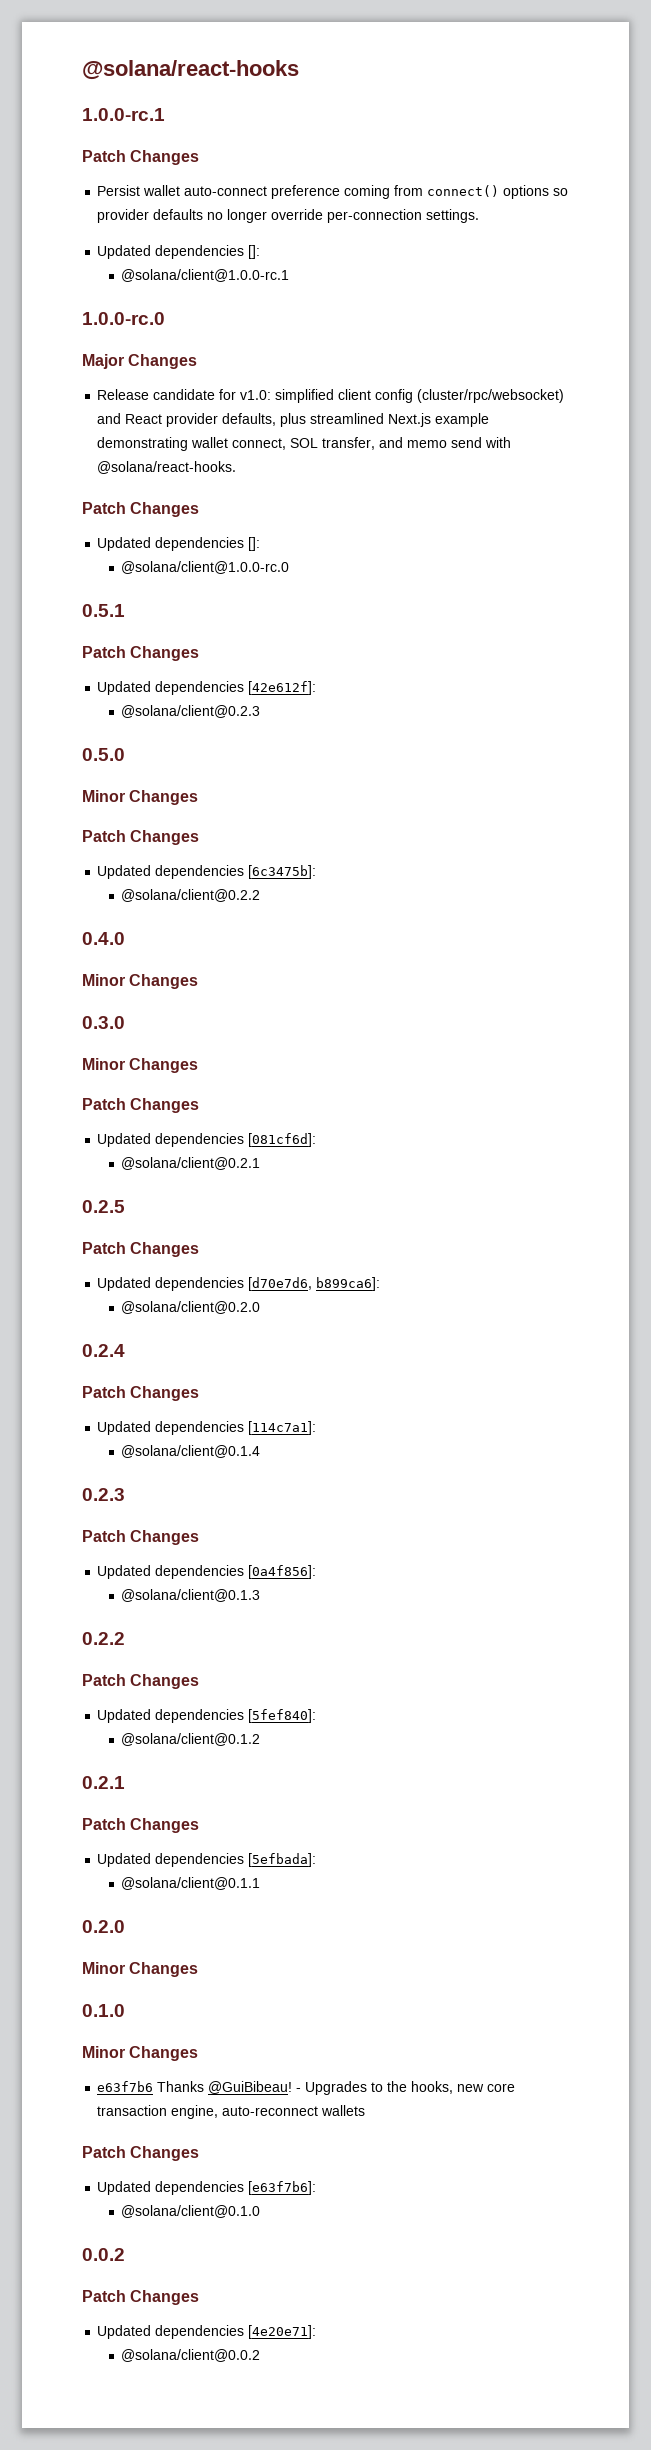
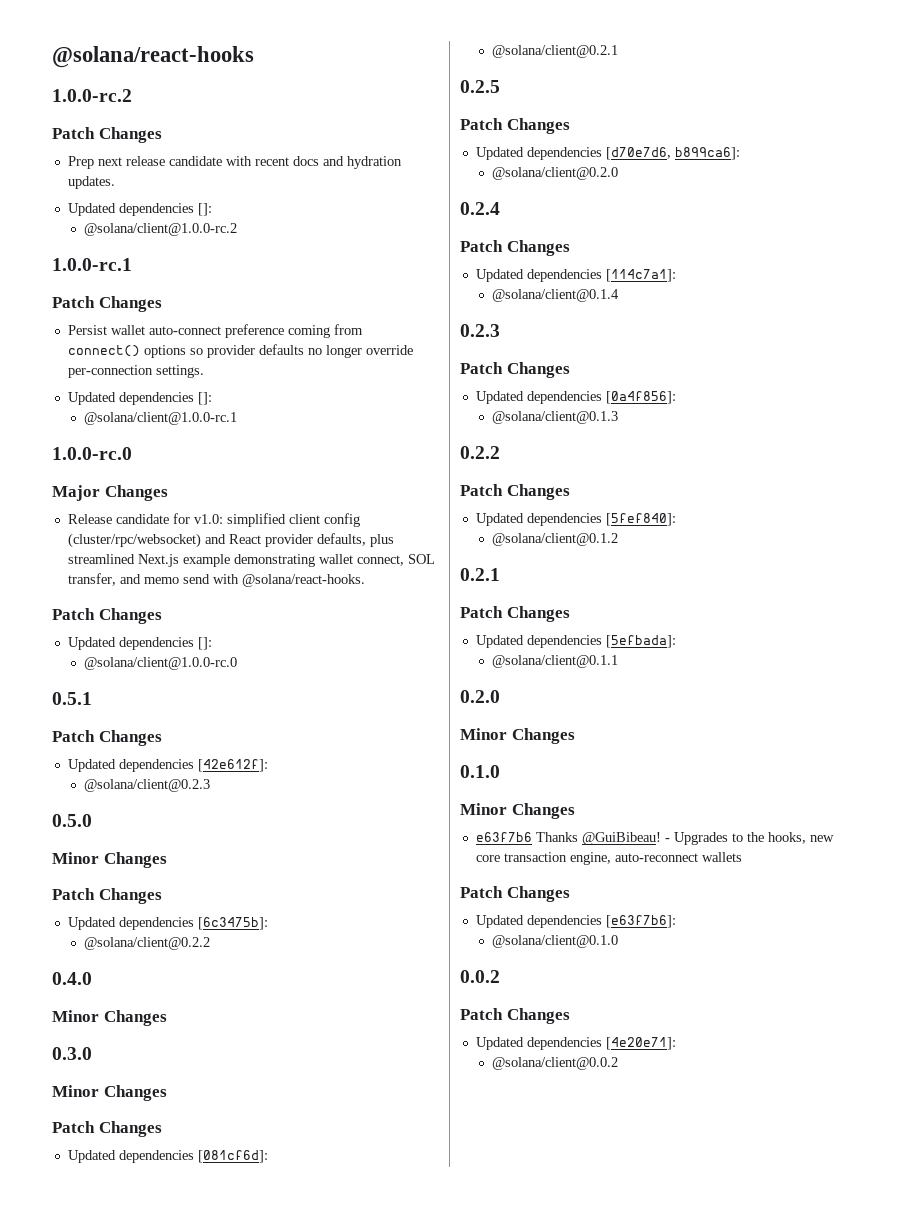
+ 1.0.0-rc.2
+ Patch Changes
+ Prep next release candidate with recent docs and hydration updates.
+ Updated dependencies []:
+ @solana/client@1.0.0-rc.2

